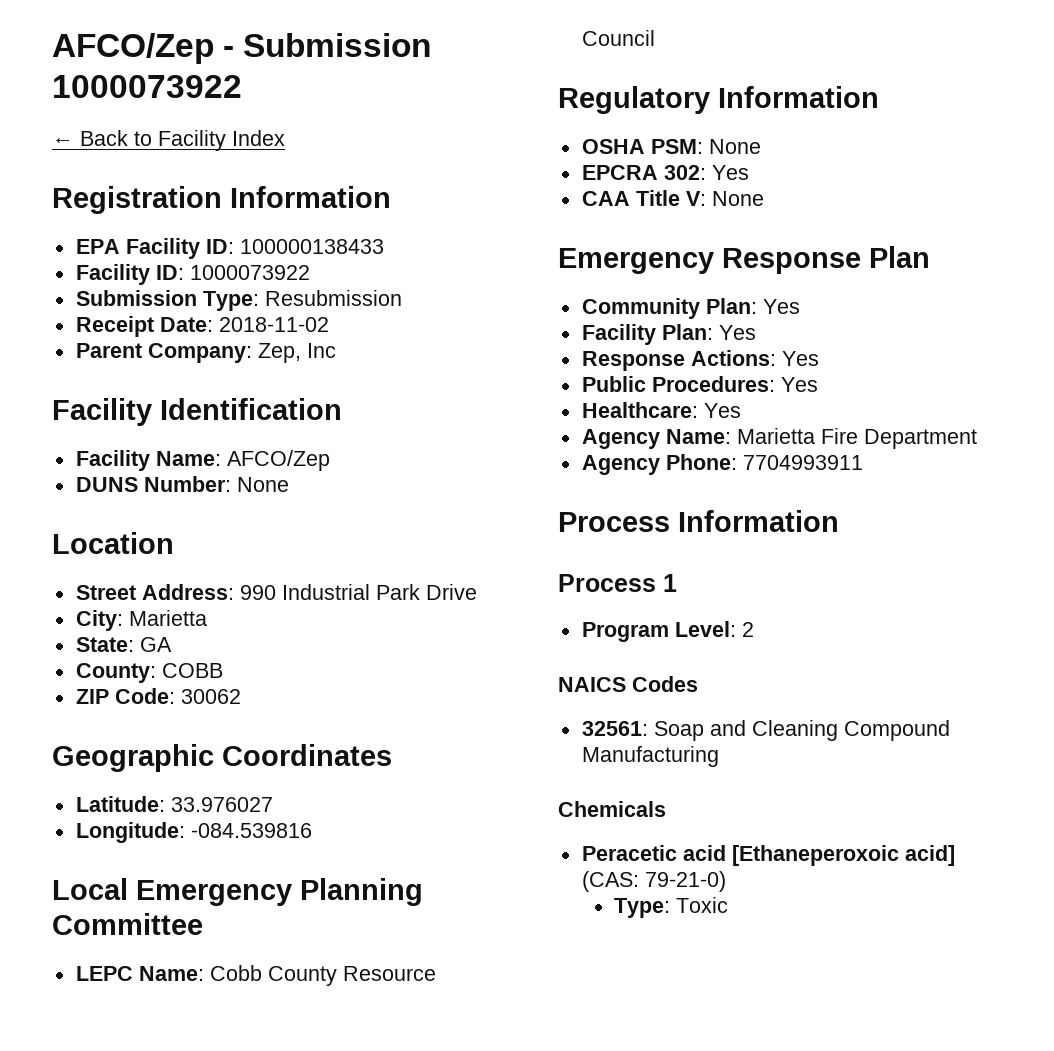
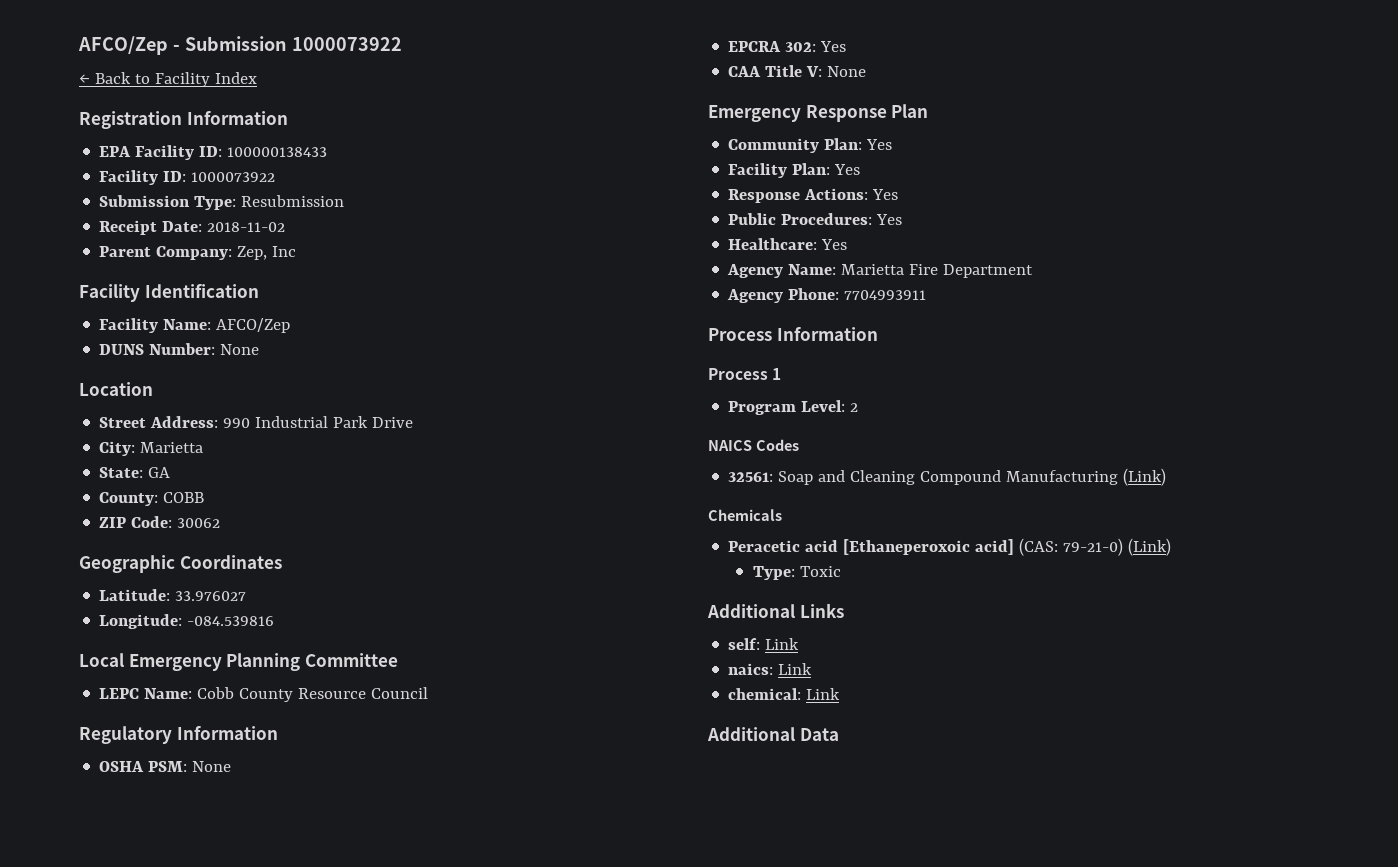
- 32561: Soap and Cleaning Compound Manufacturing
+ 32561: Soap and Cleaning Compound Manufacturing (Link)
- Peracetic acid [Ethaneperoxoic acid] (CAS: 79-21-0)
+ Peracetic acid [Ethaneperoxoic acid] (CAS: 79-21-0) (Link)
+ Additional Links
+ self: Link
+ naics: Link
+ chemical: Link
+ Additional Data

